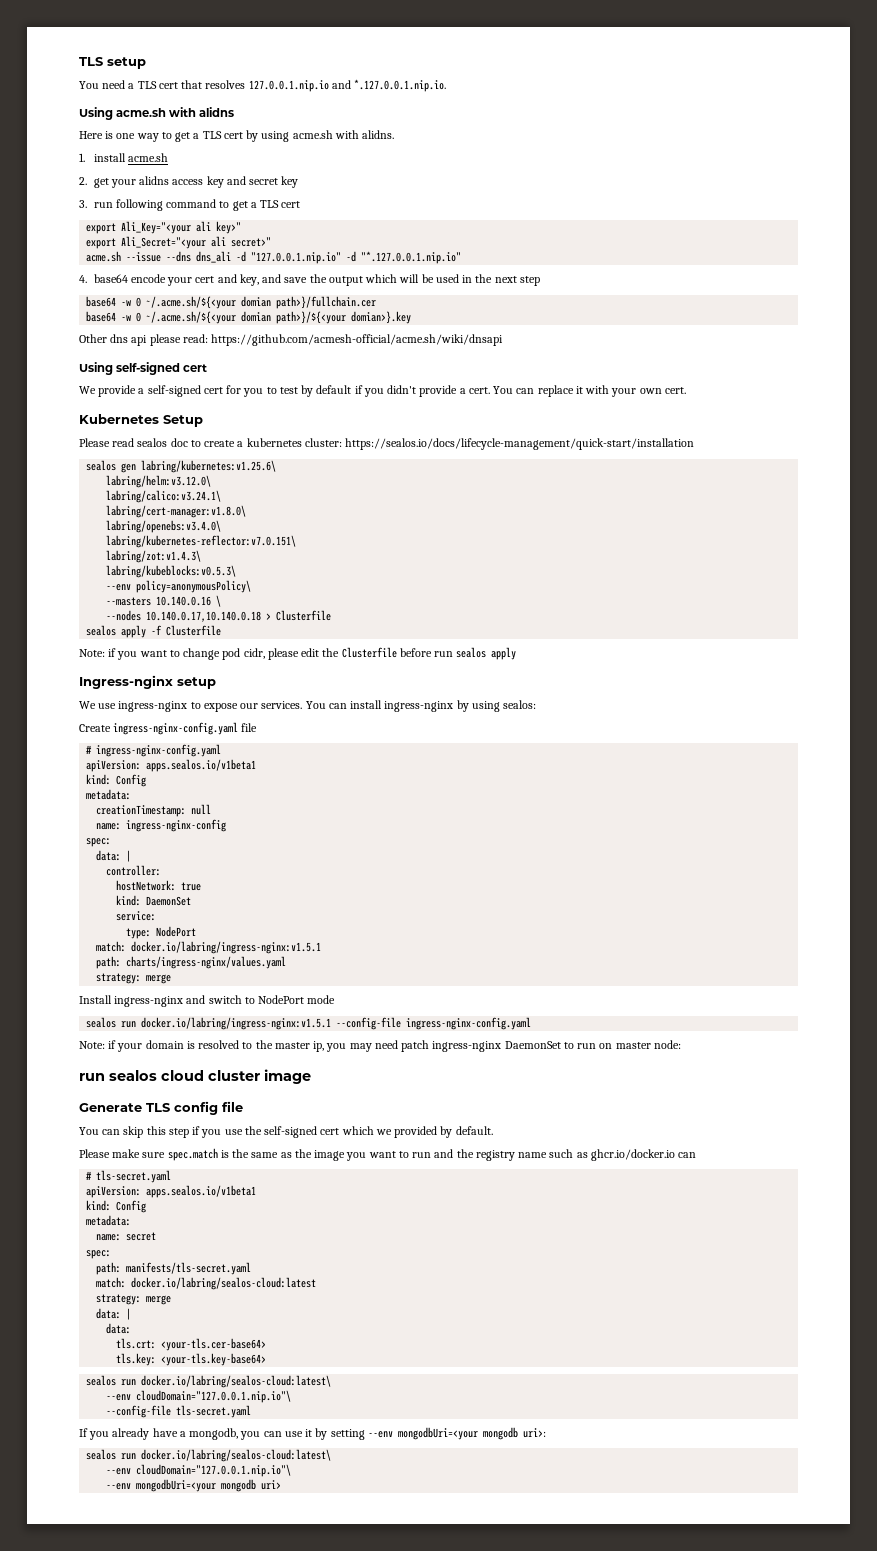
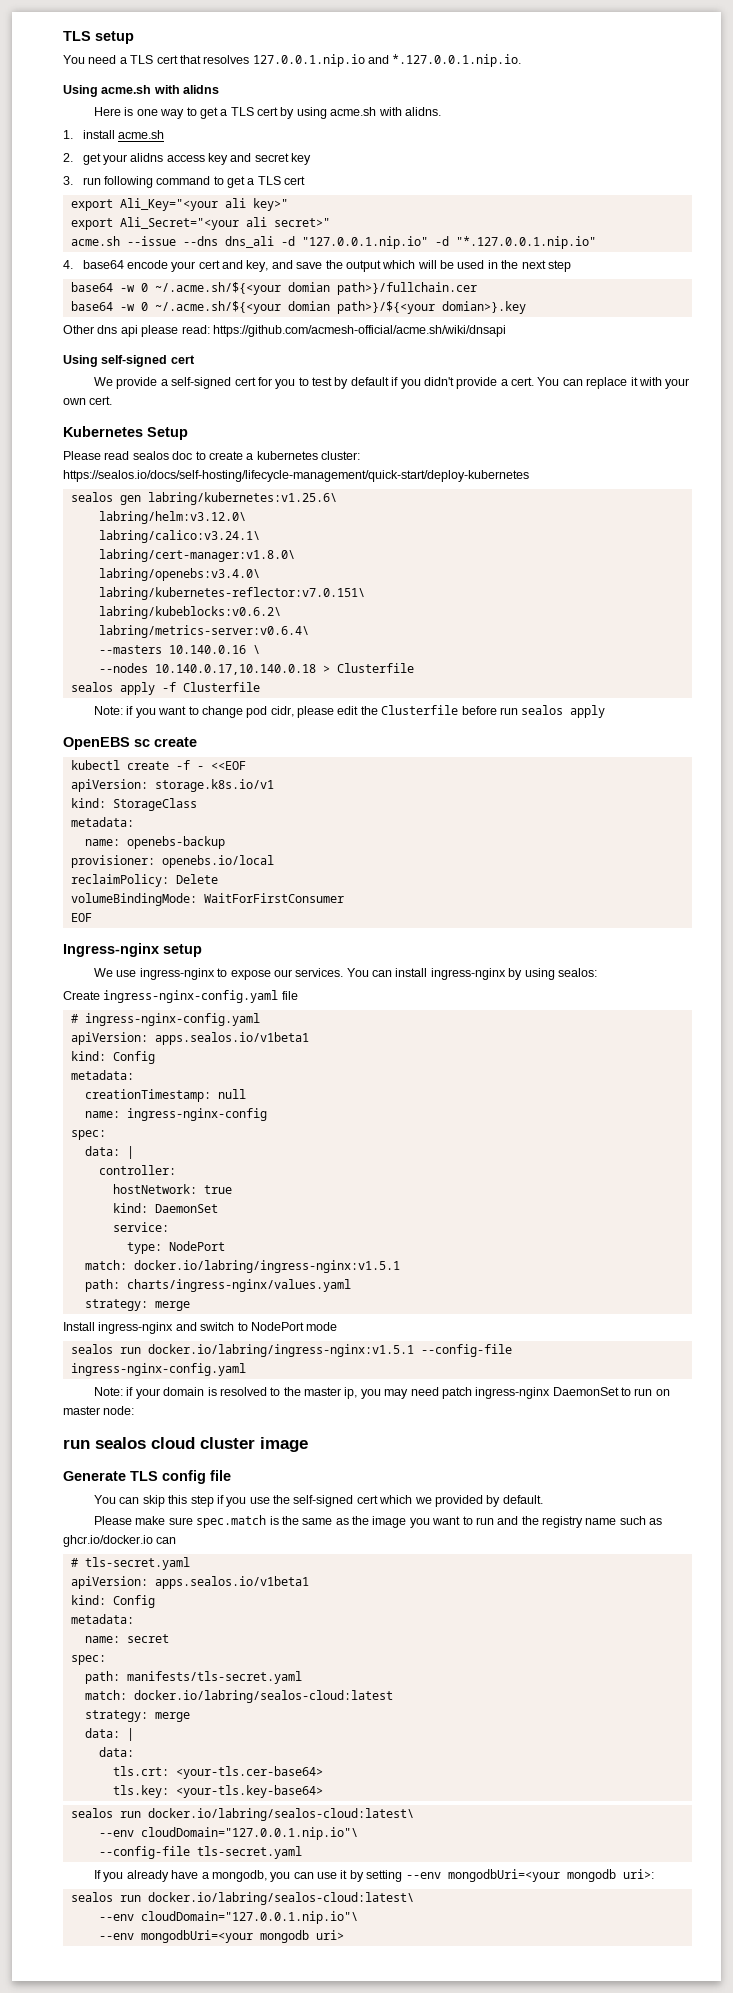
- Please read sealos doc to create a kubernetes cluster: https://sealos.io/docs/lifecycle-management/quick-start/installation
+ Please read sealos doc to create a kubernetes cluster: https://sealos.io/docs/self-hosting/lifecycle-management/quick-start/deploy-kubernetes
- labring/zot:v1.4.3\
- labring/kubeblocks:v0.5.3\
- --env policy=anonymousPolicy\
+ labring/kubeblocks:v0.6.2\
+ labring/metrics-server:v0.6.4\
+ OpenEBS sc create
+ kubectl create -f - <<EOF
+ apiVersion: storage.k8s.io/v1
+ kind: StorageClass
+ metadata:
+ name: openebs-backup
+ provisioner: openebs.io/local
+ reclaimPolicy: Delete
+ volumeBindingMode: WaitForFirstConsumer
+ EOF

